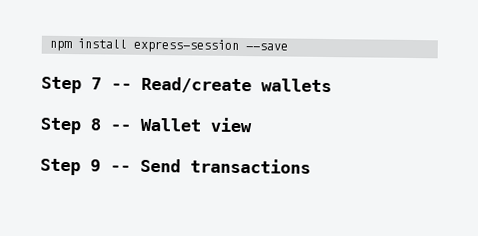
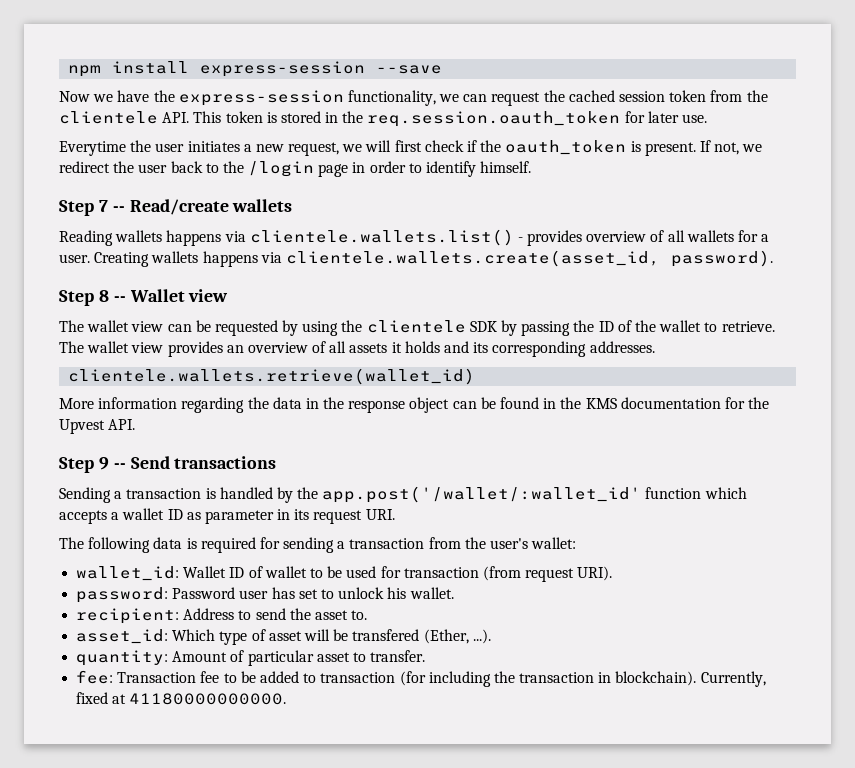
+ Now we have the express-session functionality, we can request the cached session token from the clientele API. This token is stored in the req.session.oauth_token for later use.
+ Everytime the user initiates a new request, we will first check if the oauth_token is present. If not, we redirect the user back to the /login page in order to identify himself.
+ Reading wallets happens via clientele.wallets.list() - provides overview of all wallets for a user. Creating wallets happens via clientele.wallets.create(asset_id, password).
+ The wallet view can be requested by using the clientele SDK by passing the ID of the wallet to retrieve. The wallet view provides an overview of all assets it holds and its corresponding addresses.
+ clientele.wallets.retrieve(wallet_id)
+ More information regarding the data in the response object can be found in the KMS documentation for the Upvest API.
+ Sending a transaction is handled by the app.post('/wallet/:wallet_id' function which accepts a wallet ID as parameter in its request URI.
+ The following data is required for sending a transaction from the user's wallet:
+ wallet_id: Wallet ID of wallet to be used for transaction (from request URI).
+ password: Password user has set to unlock his wallet.
+ recipient: Address to send the asset to.
+ asset_id: Which type of asset will be transfered (Ether, ...).
+ quantity: Amount of particular asset to transfer.
+ fee: Transaction fee to be added to transaction (for including the transaction in blockchain). Currently, fixed at 41180000000000.

